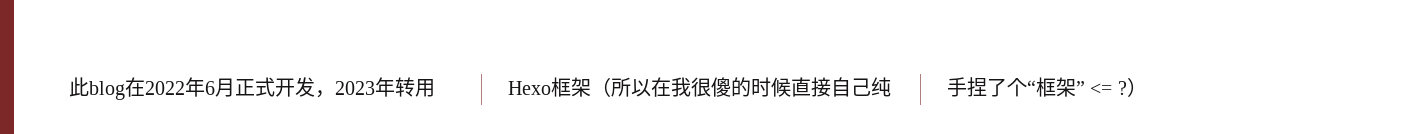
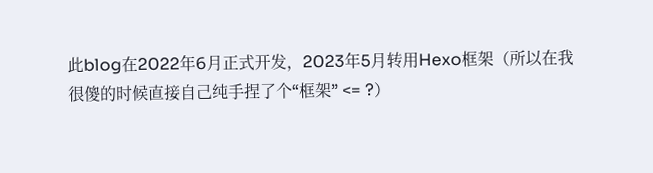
- 此blog在2022年6月正式开发，2023年转用Hexo框架（所以在我很傻的时候直接自己纯手捏了个“框架” <= ?）
+ 此blog在2022年6月正式开发，2023年5月转用Hexo框架（所以在我很傻的时候直接自己纯手捏了个“框架” <= ?）

